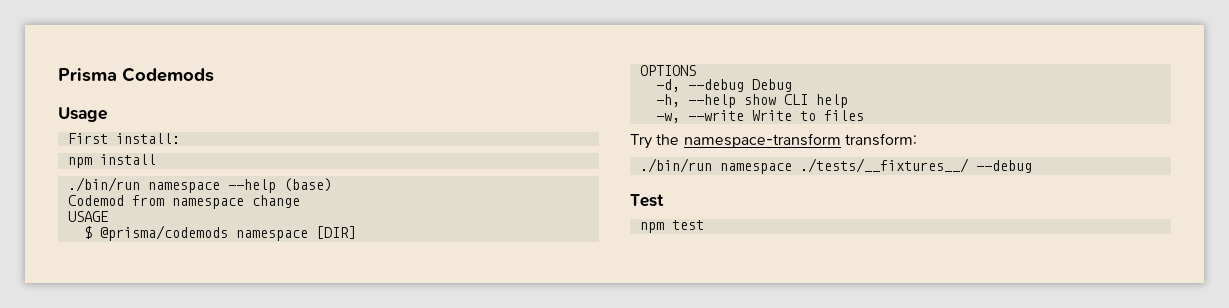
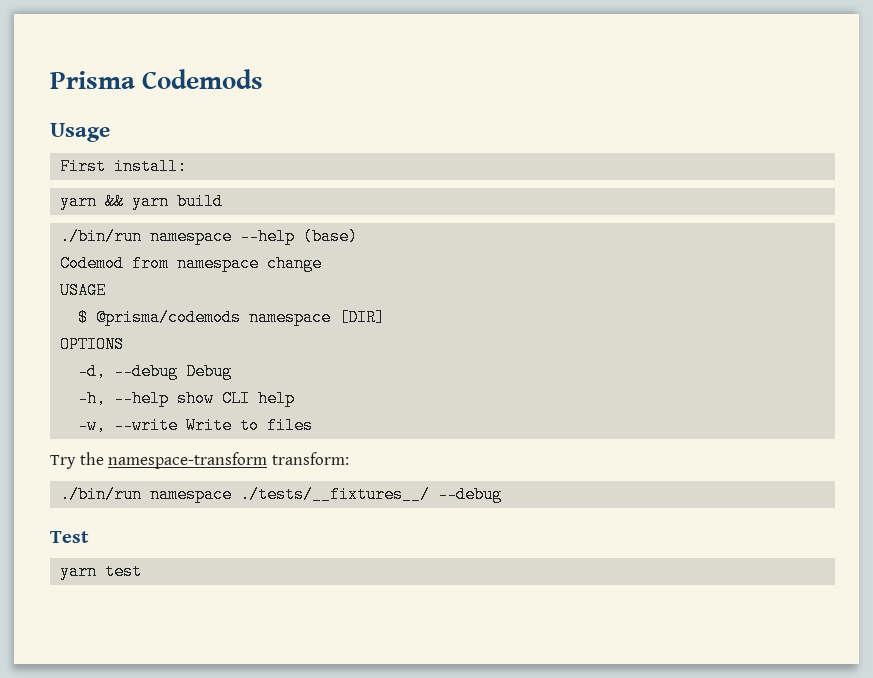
- npm install
+ yarn && yarn build
- npm test
+ yarn test

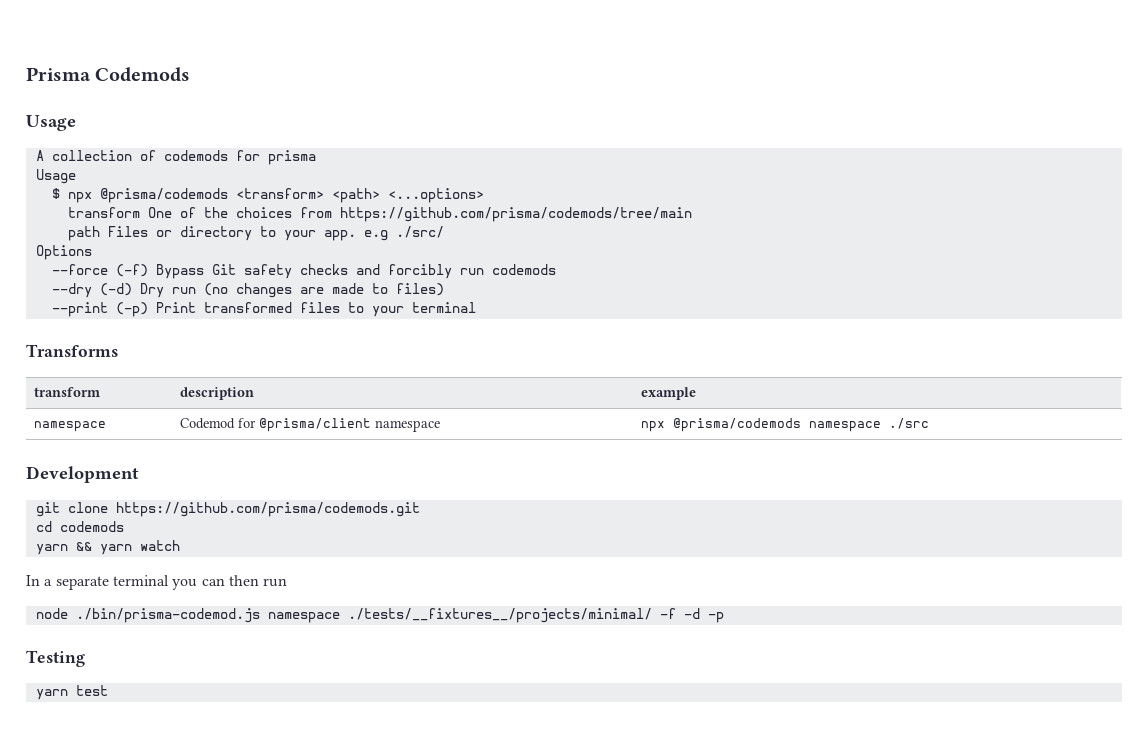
- First install:
- yarn && yarn build
- ./bin/run namespace --help (base)
- Codemod from namespace change
- USAGE
- $ @prisma/codemods namespace [DIR]
- OPTIONS
- -d, --debug Debug
- -h, --help show CLI help
- -w, --write Write to files
- Try the namespace-transform transform:
- ./bin/run namespace ./tests/__fixtures__/ --debug
- Test
+ A collection of codemods for prisma
+ Usage
+ $ npx @prisma/codemods <transform> <path> <...options>
+ transform One of the choices from https://github.com/prisma/codemods/tree/main
+ path Files or directory to your app. e.g ./src/
+ Options
+ --force (-f) Bypass Git safety checks and forcibly run codemods
+ --dry (-d) Dry run (no changes are made to files)
+ --print (-p) Print transformed files to your terminal
+ Transforms
+ transform | description | example
+ namespace | Codemod for @prisma/client namespace | npx @prisma/codemods namespace ./src
+ Development
+ git clone https://github.com/prisma/codemods.git
+ cd codemods
+ yarn && yarn watch
+ In a separate terminal you can then run
+ node ./bin/prisma-codemod.js namespace ./tests/__fixtures__/projects/minimal/ -f -d -p
+ Testing

